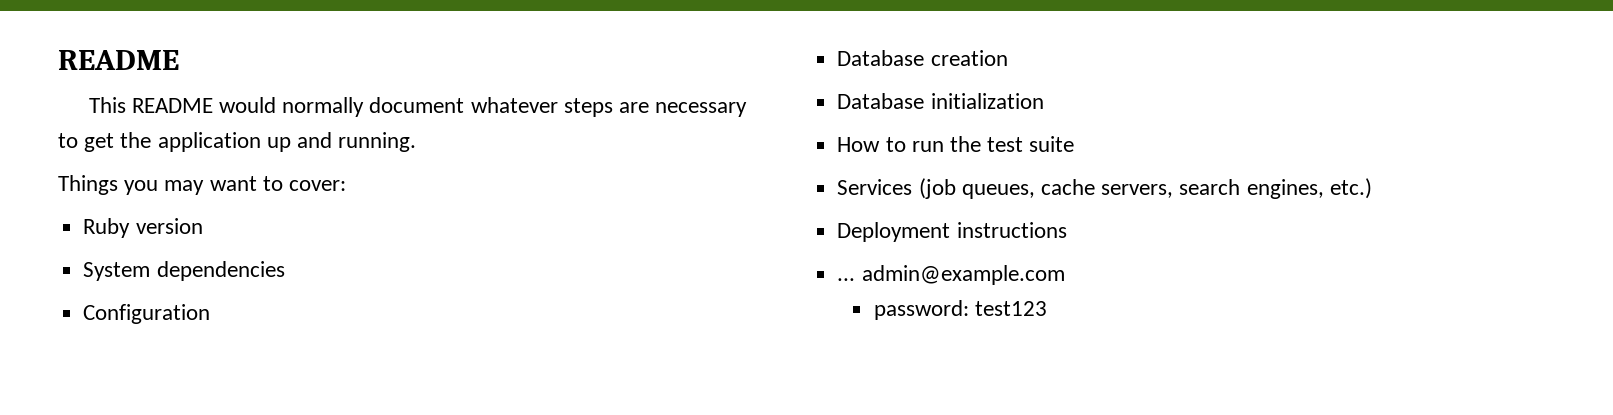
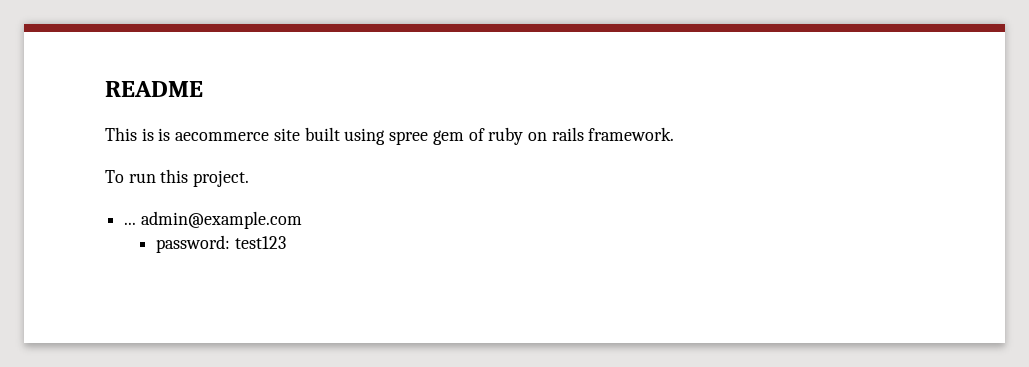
- This README would normally document whatever steps are necessary to get the application up and running.
- Things you may want to cover:
- Ruby version
- System dependencies
- Configuration
- Database creation
- Database initialization
- How to run the test suite
- Services (job queues, cache servers, search engines, etc.)
- Deployment instructions
+ This is is aecommerce site built using spree gem of ruby on rails framework.
+ To run this project.

